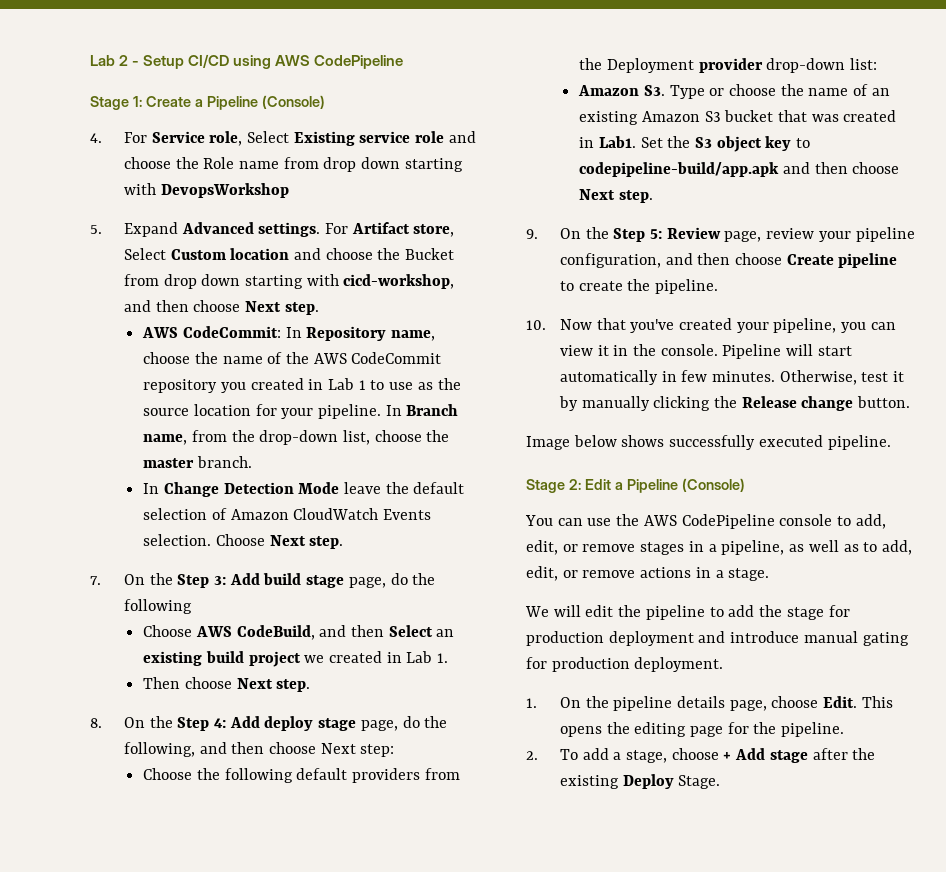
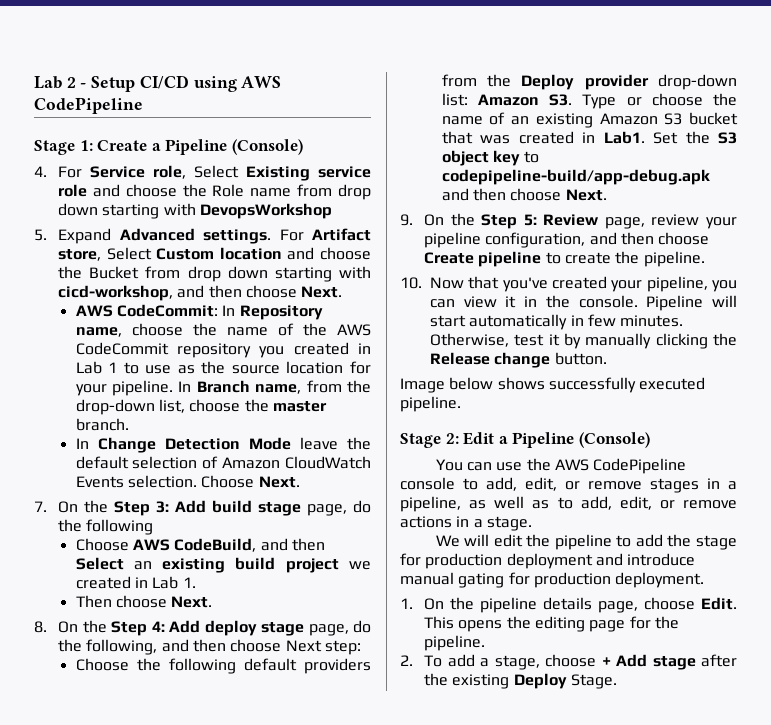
- For Artifact store, Select Custom location and choose the Bucket from drop down starting with cicd-workshop, and then choose Next step.
+ For Artifact store, Select Custom location and choose the Bucket from drop down starting with cicd-workshop, and then choose Next.
- Choose Next step.
+ Choose Next.
- Then choose Next step.
+ Then choose Next.
- Choose the following default providers from the Deployment provider drop-down list:
- Amazon S3. Type or choose the name of an existing Amazon S3 bucket that was created in Lab1.
+ Choose the following default providers from the Deploy provider drop-down list: Amazon S3. Type or choose the name of an existing Amazon S3 bucket that was created in Lab1.
- Set the S3 object key to codepipeline-build/app.apk and then choose Next step.
+ Set the S3 object key to codepipeline-build/app-debug.apk and then choose Next.

